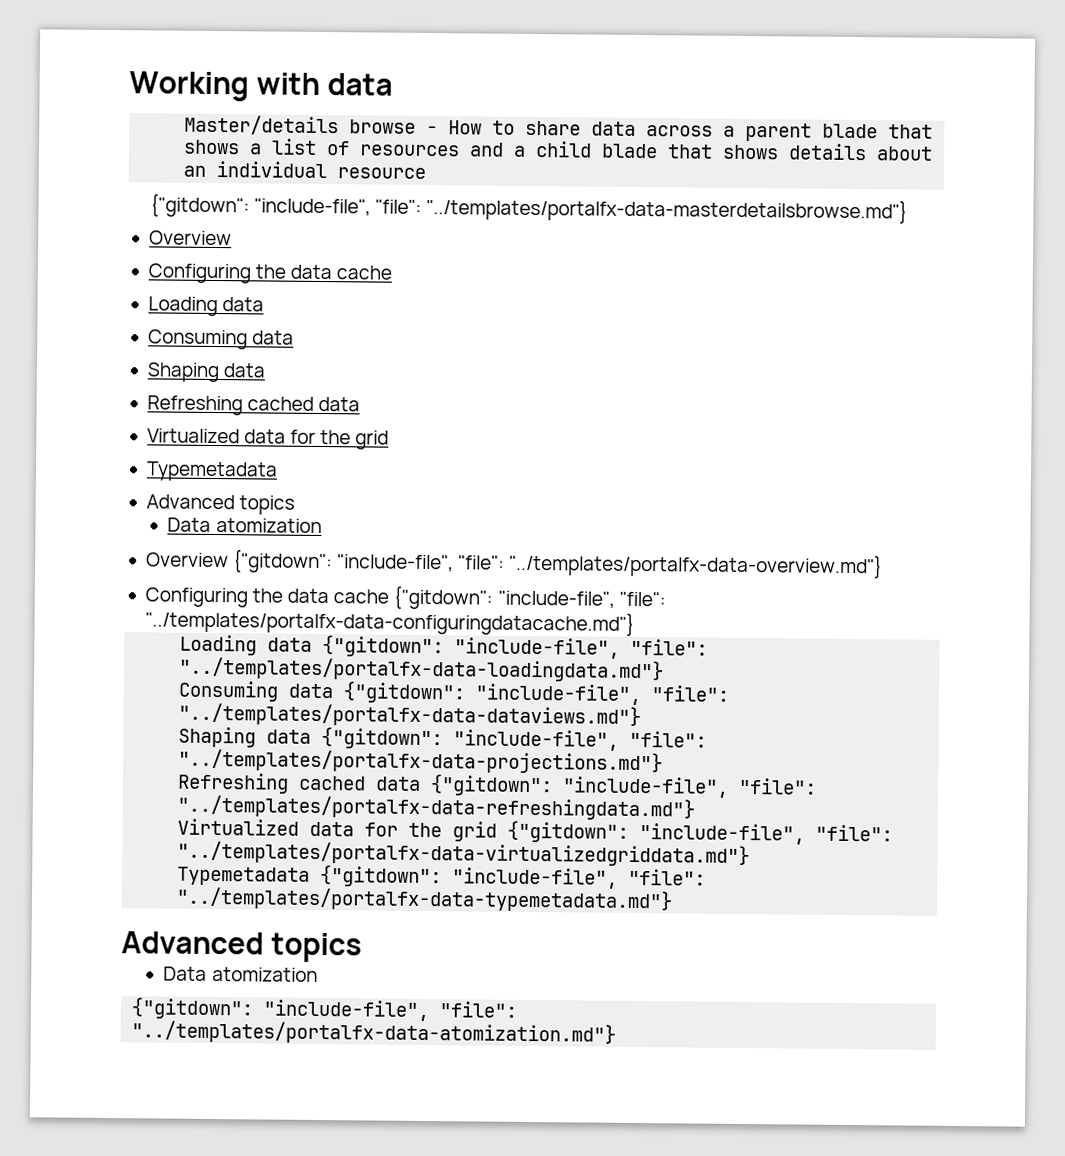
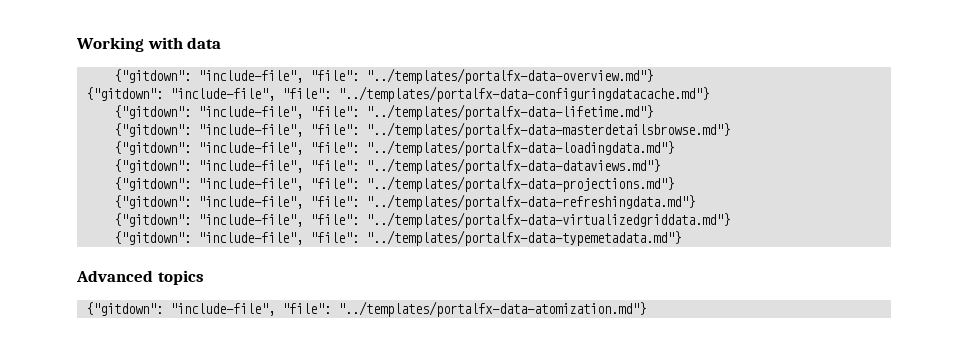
- Master/details browse - How to share data across a parent blade that shows a list of resources and a child blade that shows details about an individual resource
+ {"gitdown": "include-file", "file": "../templates/portalfx-data-overview.md"}
+ {"gitdown": "include-file", "file": "../templates/portalfx-data-configuringdatacache.md"}
+ {"gitdown": "include-file", "file": "../templates/portalfx-data-lifetime.md"}
  {"gitdown": "include-file", "file": "../templates/portalfx-data-masterdetailsbrowse.md"}
- Overview
- Configuring the data cache
- Loading data
- Consuming data
- Shaping data
- Refreshing cached data
- Virtualized data for the grid
- Typemetadata
- Advanced topics
- Data atomization
- Overview {"gitdown": "include-file", "file": "../templates/portalfx-data-overview.md"}
- Configuring the data cache {"gitdown": "include-file", "file": "../templates/portalfx-data-configuringdatacache.md"}
- Loading data {"gitdown": "include-file", "file": "../templates/portalfx-data-loadingdata.md"}
+ {"gitdown": "include-file", "file": "../templates/portalfx-data-loadingdata.md"}
- Consuming data {"gitdown": "include-file", "file": "../templates/portalfx-data-dataviews.md"}
+ {"gitdown": "include-file", "file": "../templates/portalfx-data-dataviews.md"}
- Shaping data {"gitdown": "include-file", "file": "../templates/portalfx-data-projections.md"}
+ {"gitdown": "include-file", "file": "../templates/portalfx-data-projections.md"}
- Refreshing cached data {"gitdown": "include-file", "file": "../templates/portalfx-data-refreshingdata.md"}
+ {"gitdown": "include-file", "file": "../templates/portalfx-data-refreshingdata.md"}
- Virtualized data for the grid {"gitdown": "include-file", "file": "../templates/portalfx-data-virtualizedgriddata.md"}
+ {"gitdown": "include-file", "file": "../templates/portalfx-data-virtualizedgriddata.md"}
- Typemetadata {"gitdown": "include-file", "file": "../templates/portalfx-data-typemetadata.md"}
+ {"gitdown": "include-file", "file": "../templates/portalfx-data-typemetadata.md"}
  Advanced topics
- Data atomization

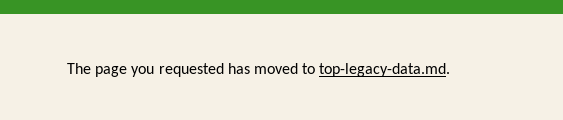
- Working with data
- {"gitdown": "include-file", "file": "../templates/portalfx-data-overview.md"}
- {"gitdown": "include-file", "file": "../templates/portalfx-data-configuringdatacache.md"}
- {"gitdown": "include-file", "file": "../templates/portalfx-data-lifetime.md"}
- {"gitdown": "include-file", "file": "../templates/portalfx-data-masterdetailsbrowse.md"}
- {"gitdown": "include-file", "file": "../templates/portalfx-data-loadingdata.md"}
- {"gitdown": "include-file", "file": "../templates/portalfx-data-dataviews.md"}
- {"gitdown": "include-file", "file": "../templates/portalfx-data-projections.md"}
- {"gitdown": "include-file", "file": "../templates/portalfx-data-refreshingdata.md"}
- {"gitdown": "include-file", "file": "../templates/portalfx-data-virtualizedgriddata.md"}
- {"gitdown": "include-file", "file": "../templates/portalfx-data-typemetadata.md"}
- Advanced topics
- {"gitdown": "include-file", "file": "../templates/portalfx-data-atomization.md"}
+ The page you requested has moved to top-legacy-data.md.

